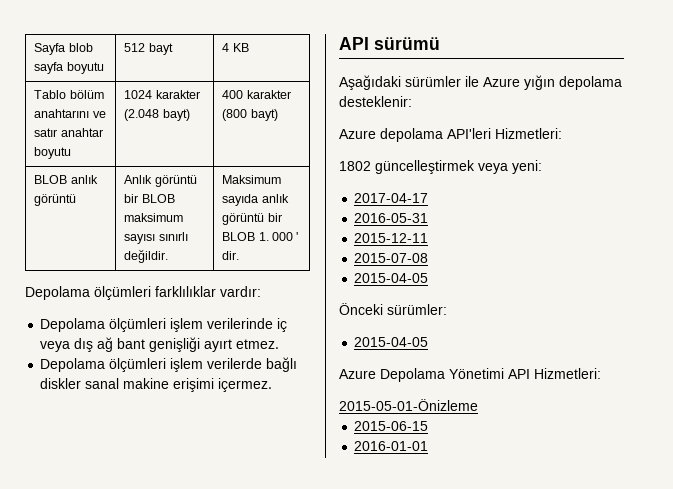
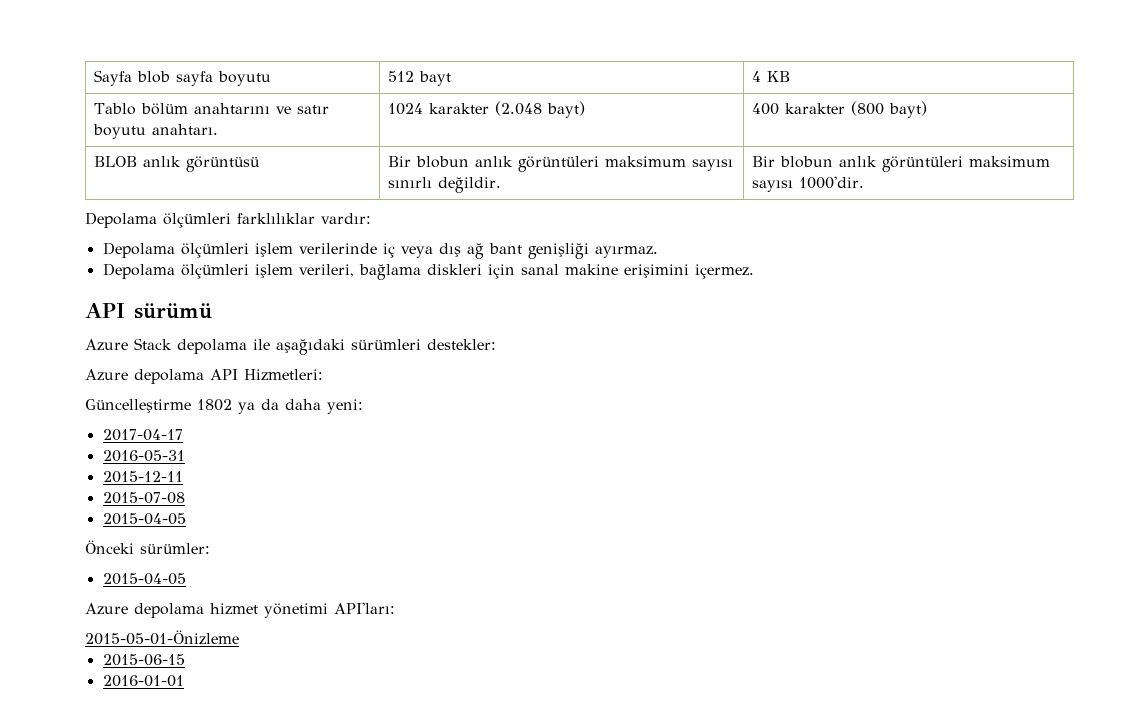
- Tablo bölüm anahtarını ve satır anahtar boyutu | 1024 karakter (2.048 bayt) | 400 karakter (800 bayt)
+ Tablo bölüm anahtarını ve satır boyutu anahtarı. | 1024 karakter (2.048 bayt) | 400 karakter (800 bayt)
- BLOB anlık görüntü | Anlık görüntü bir BLOB maksimum sayısı sınırlı değildir. | Maksimum sayıda anlık görüntü bir BLOB 1. 000 ' dir.
+ BLOB anlık görüntüsü | Bir blobun anlık görüntüleri maksimum sayısı sınırlı değildir. | Bir blobun anlık görüntüleri maksimum sayısı 1000'dir.
- Depolama ölçümleri işlem verilerinde iç veya dış ağ bant genişliği ayırt etmez.
- Depolama ölçümleri işlem verilerde bağlı diskler sanal makine erişimi içermez.
+ Depolama ölçümleri işlem verilerinde iç veya dış ağ bant genişliği ayırmaz.
+ Depolama ölçümleri işlem verileri, bağlama diskleri için sanal makine erişimini içermez.
- Aşağıdaki sürümler ile Azure yığın depolama desteklenir:
- Azure depolama API'leri Hizmetleri:
- 1802 güncelleştirmek veya yeni:
+ Azure Stack depolama ile aşağıdaki sürümleri destekler:
+ Azure depolama API Hizmetleri:
+ Güncelleştirme 1802 ya da daha yeni:
- Azure Depolama Yönetimi API Hizmetleri:
+ Azure depolama hizmet yönetimi API'ları:

